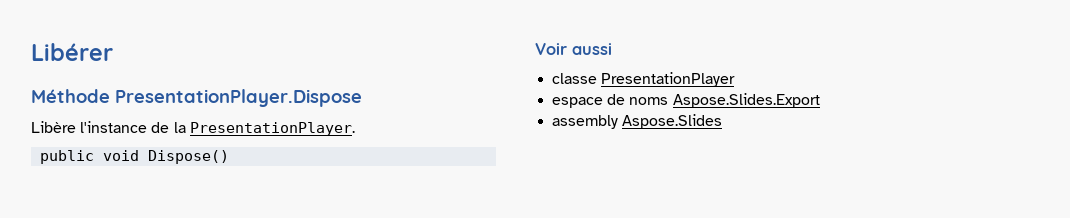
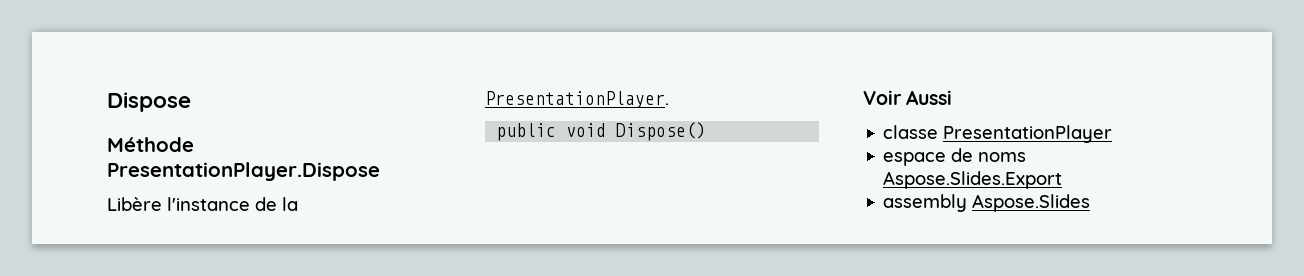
- Libérer
+ Dispose
- Voir aussi
+ Voir Aussi

